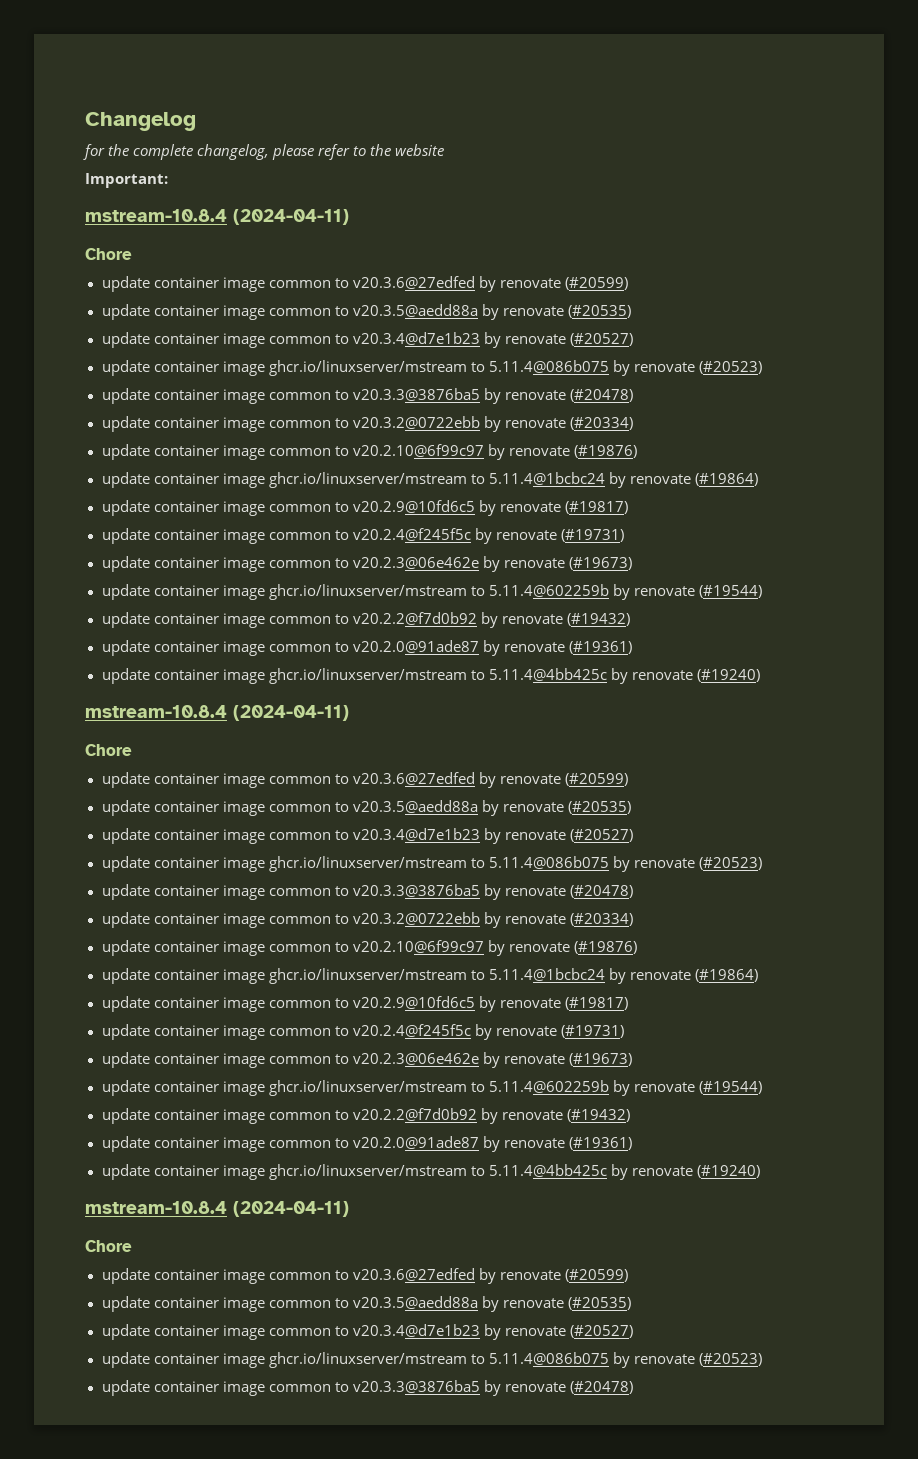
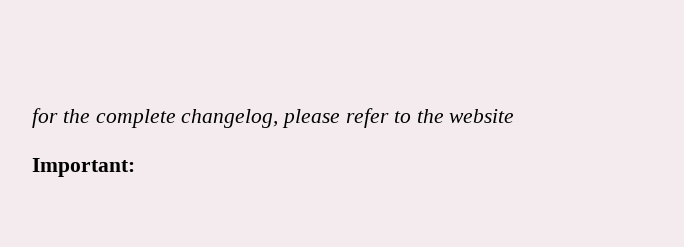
- Changelog
  Important:
- mstream-10.8.4 (2024-04-11)
- Chore
- update container image common to v20.3.6@27edfed by renovate (#20599)
- update container image common to v20.3.5@aedd88a by renovate (#20535)
- update container image common to v20.3.4@d7e1b23 by renovate (#20527)
- update container image ghcr.io/linuxserver/mstream to 5.11.4@086b075 by renovate (#20523)
- update container image common to v20.3.3@3876ba5 by renovate (#20478)
- update container image common to v20.3.2@0722ebb by renovate (#20334)
- update container image common to v20.2.10@6f99c97 by renovate (#19876)
- update container image ghcr.io/linuxserver/mstream to 5.11.4@1bcbc24 by renovate (#19864)
- update container image common to v20.2.9@10fd6c5 by renovate (#19817)
- update container image common to v20.2.4@f245f5c by renovate (#19731)
- update container image common to v20.2.3@06e462e by renovate (#19673)
- update container image ghcr.io/linuxserver/mstream to 5.11.4@602259b by renovate (#19544)
- update container image common to v20.2.2@f7d0b92 by renovate (#19432)
- update container image common to v20.2.0@91ade87 by renovate (#19361)
- update container image ghcr.io/linuxserver/mstream to 5.11.4@4bb425c by renovate (#19240)
- mstream-10.8.4 (2024-04-11)
- Chore
- update container image common to v20.3.6@27edfed by renovate (#20599)
- update container image common to v20.3.5@aedd88a by renovate (#20535)
- update container image common to v20.3.4@d7e1b23 by renovate (#20527)
- update container image ghcr.io/linuxserver/mstream to 5.11.4@086b075 by renovate (#20523)
- update container image common to v20.3.3@3876ba5 by renovate (#20478)
- update container image common to v20.3.2@0722ebb by renovate (#20334)
- update container image common to v20.2.10@6f99c97 by renovate (#19876)
- update container image ghcr.io/linuxserver/mstream to 5.11.4@1bcbc24 by renovate (#19864)
- update container image common to v20.2.9@10fd6c5 by renovate (#19817)
- update container image common to v20.2.4@f245f5c by renovate (#19731)
- update container image common to v20.2.3@06e462e by renovate (#19673)
- update container image ghcr.io/linuxserver/mstream to 5.11.4@602259b by renovate (#19544)
- update container image common to v20.2.2@f7d0b92 by renovate (#19432)
- update container image common to v20.2.0@91ade87 by renovate (#19361)
- update container image ghcr.io/linuxserver/mstream to 5.11.4@4bb425c by renovate (#19240)
- mstream-10.8.4 (2024-04-11)
- Chore
- update container image common to v20.3.6@27edfed by renovate (#20599)
- update container image common to v20.3.5@aedd88a by renovate (#20535)
- update container image common to v20.3.4@d7e1b23 by renovate (#20527)
- update container image ghcr.io/linuxserver/mstream to 5.11.4@086b075 by renovate (#20523)
- update container image common to v20.3.3@3876ba5 by renovate (#20478)

